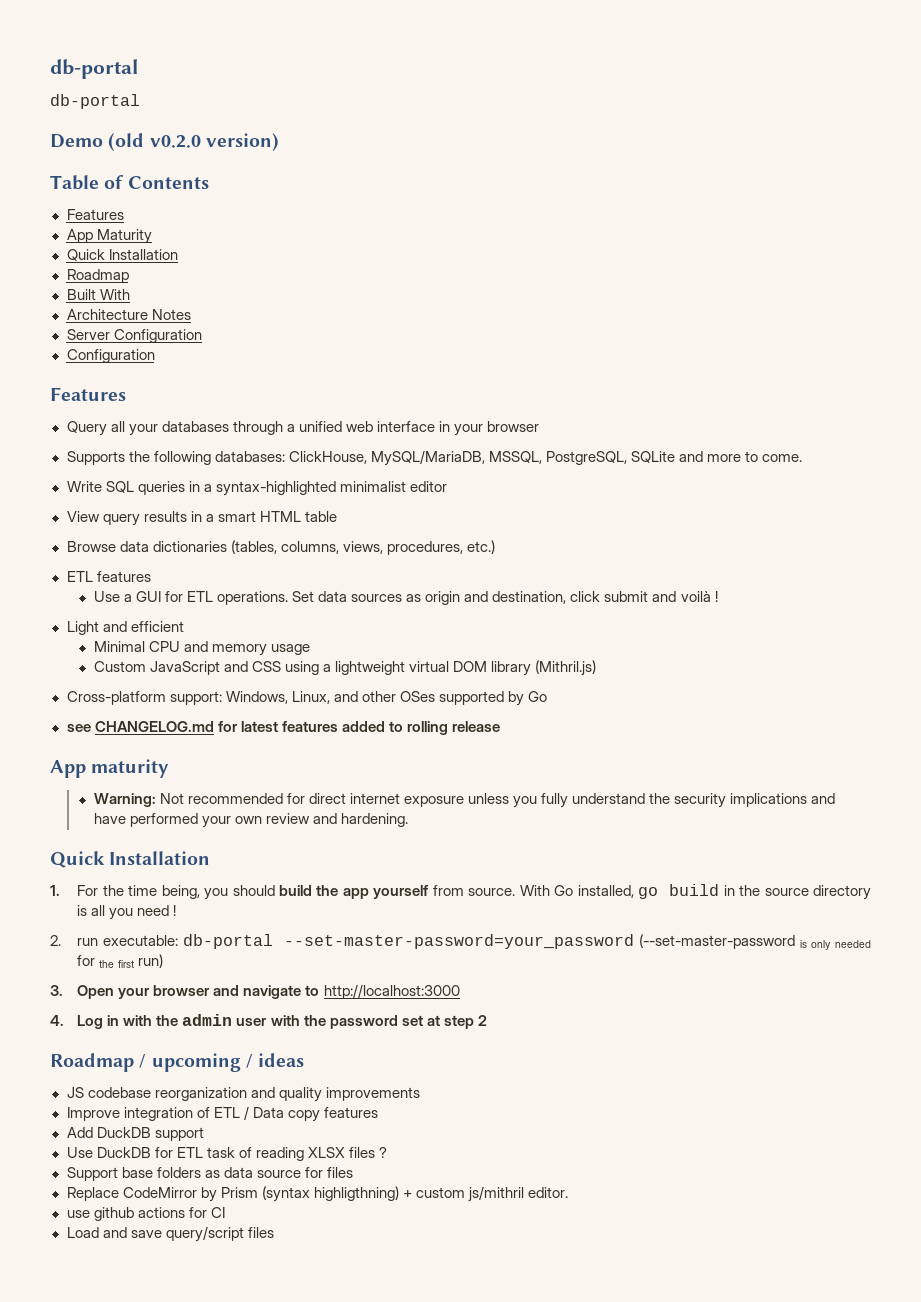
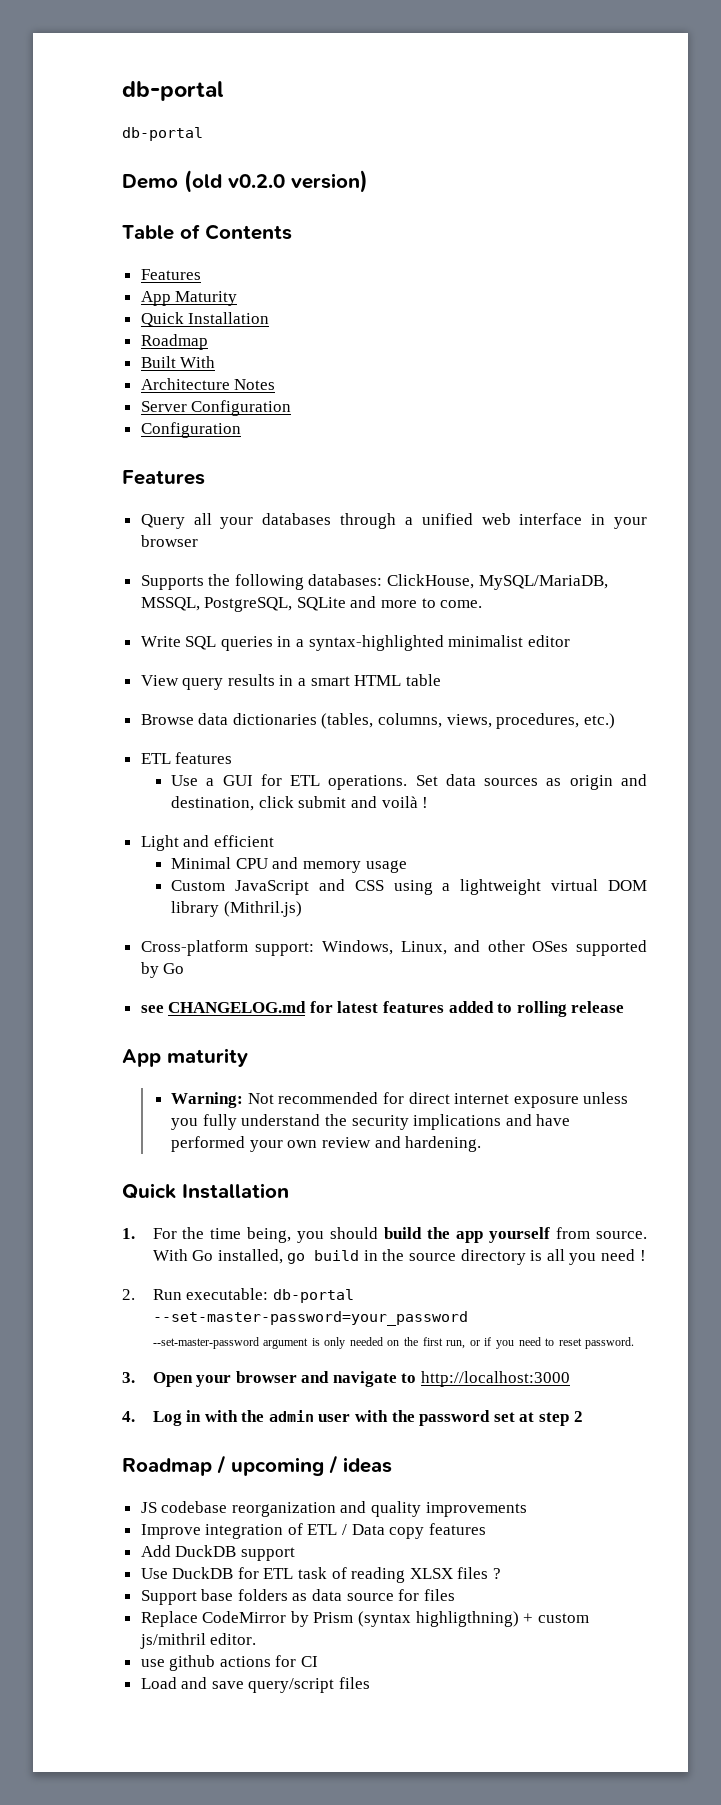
- 2. run executable: db-portal --set-master-password=your_password (--set-master-password is only needed for the first run)
+ 2. Run executable: db-portal --set-master-password=your_password
+ --set-master-password argument is only needed on the first run, or if you need to reset password.

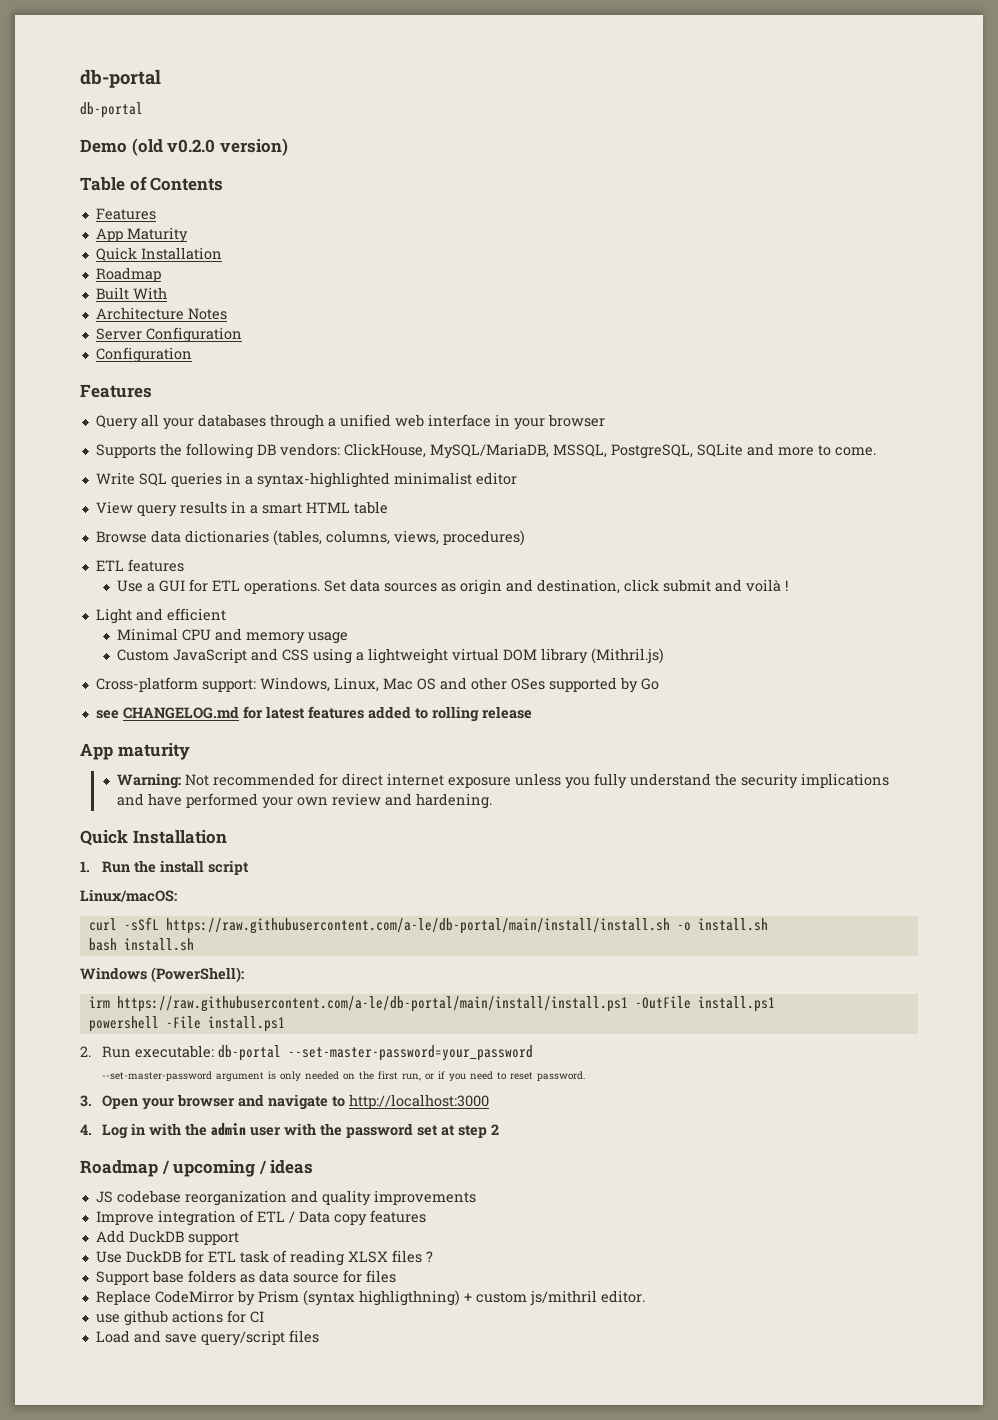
- Supports the following databases: ClickHouse, MySQL/MariaDB, MSSQL, PostgreSQL, SQLite and more to come.
+ Supports the following DB vendors: ClickHouse, MySQL/MariaDB, MSSQL, PostgreSQL, SQLite and more to come.
- Browse data dictionaries (tables, columns, views, procedures, etc.)
+ Browse data dictionaries (tables, columns, views, procedures)
- Cross-platform support: Windows, Linux, and other OSes supported by Go
+ Cross-platform support: Windows, Linux, Mac OS and other OSes supported by Go
- 1. For the time being, you should build the app yourself from source. With Go installed, go build in the source directory is all you need !
+ 1. Run the install script
+ Linux/macOS:
+ curl -sSfL https://raw.githubusercontent.com/a-le/db-portal/main/install/install.sh -o install.sh
+ bash install.sh
+ Windows (PowerShell):
+ irm https://raw.githubusercontent.com/a-le/db-portal/main/install/install.ps1 -OutFile install.ps1
+ powershell -File install.ps1

